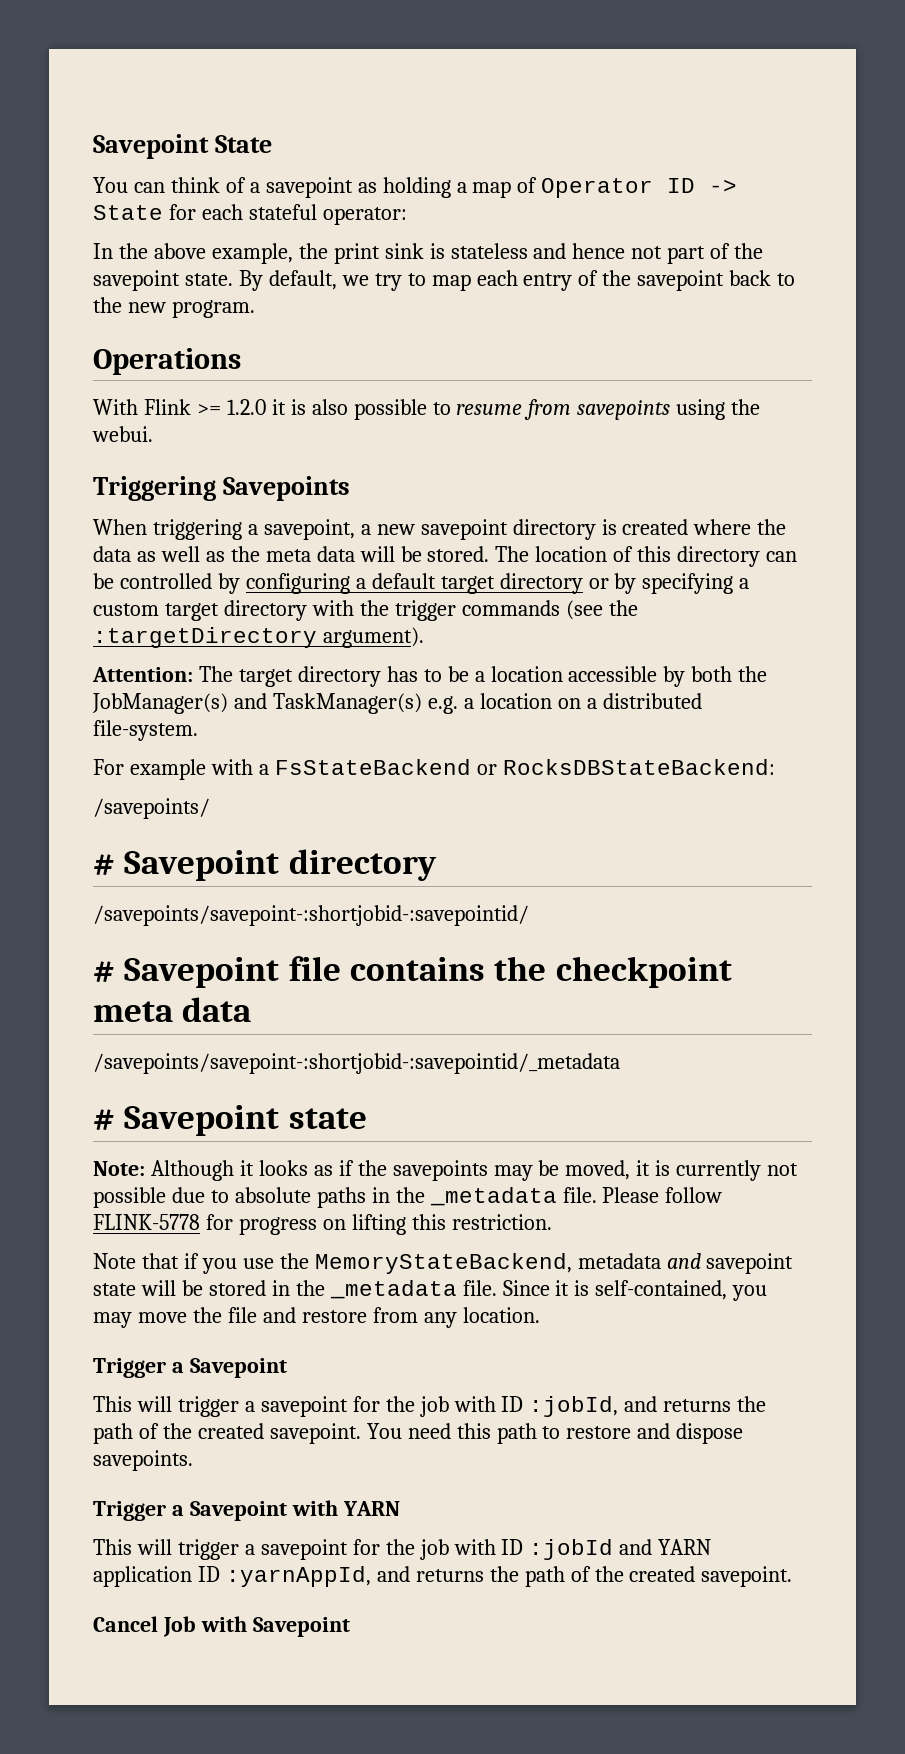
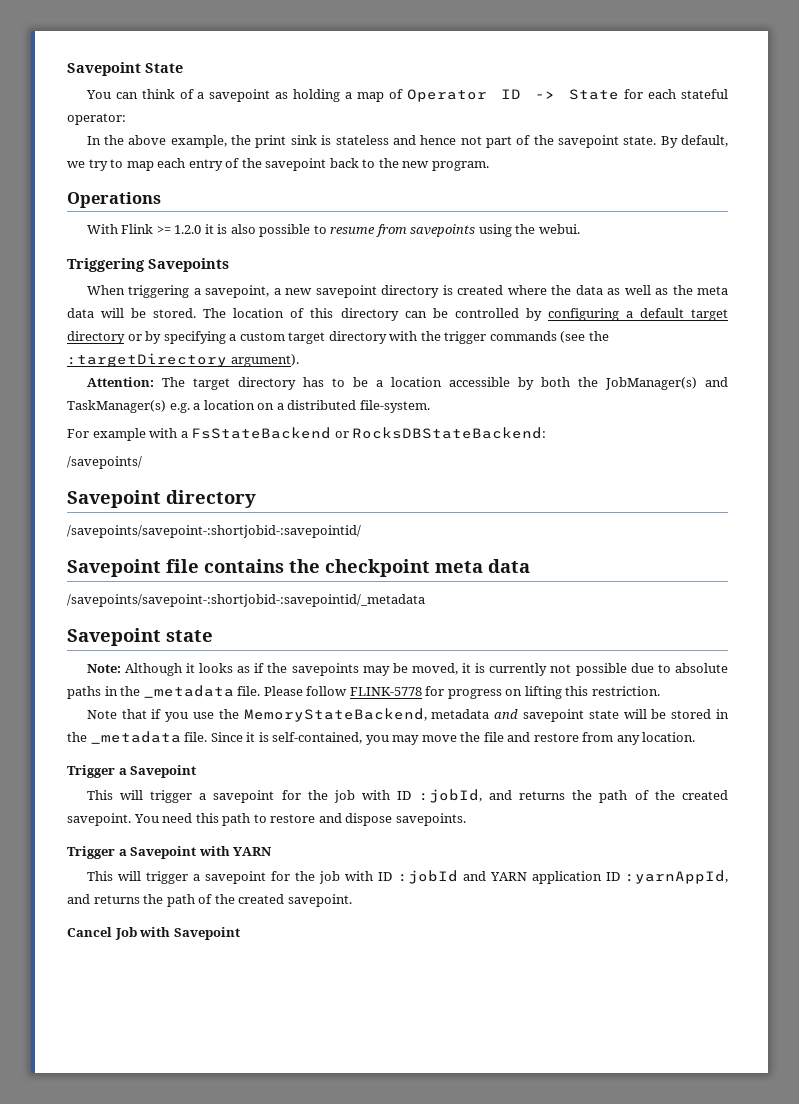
- # Savepoint directory
+ Savepoint directory
- # Savepoint file contains the checkpoint meta data
+ Savepoint file contains the checkpoint meta data
- # Savepoint state
+ Savepoint state

